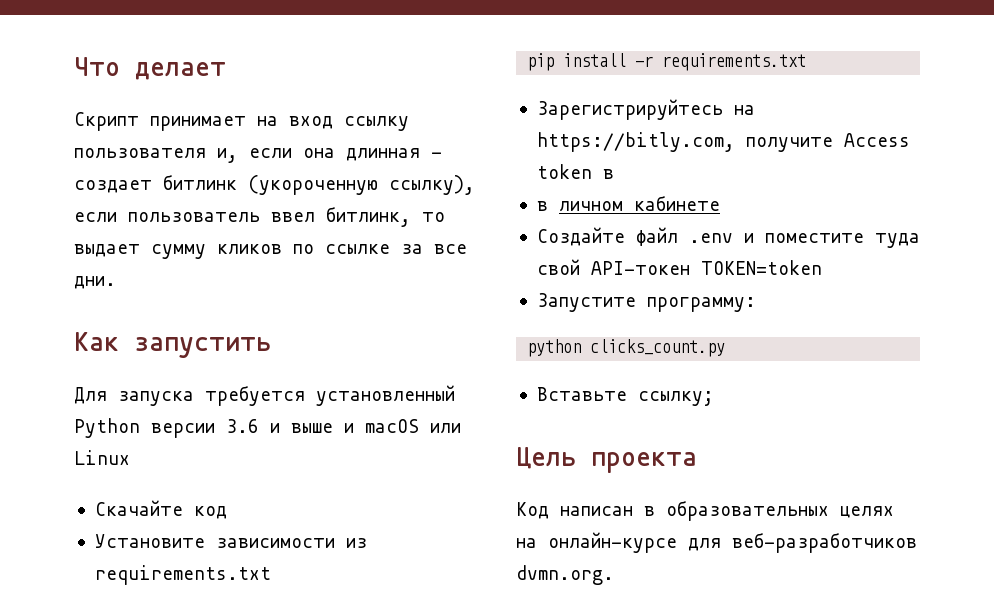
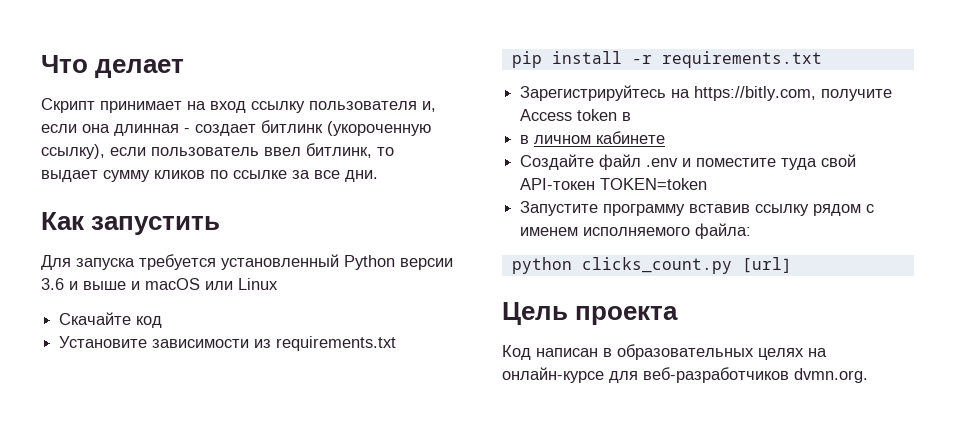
- Запустите программу:
+ Запустите программу вставив ссылку рядом с именем исполняемого файла:
- python clicks_count.py
- Вставьте ссылку;
+ python clicks_count.py [url]

